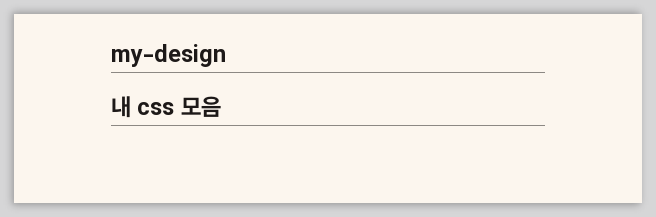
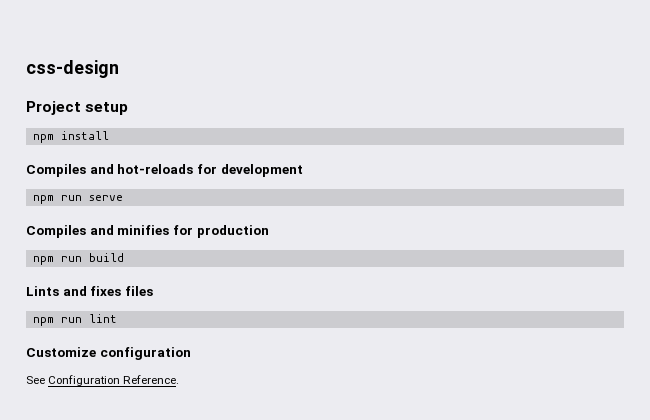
- my-design
- 내 css 모음
+ css-design
+ Project setup
+ npm install
+ Compiles and hot-reloads for development
+ npm run serve
+ Compiles and minifies for production
+ npm run build
+ Lints and fixes files
+ npm run lint
+ Customize configuration
+ See Configuration Reference.

